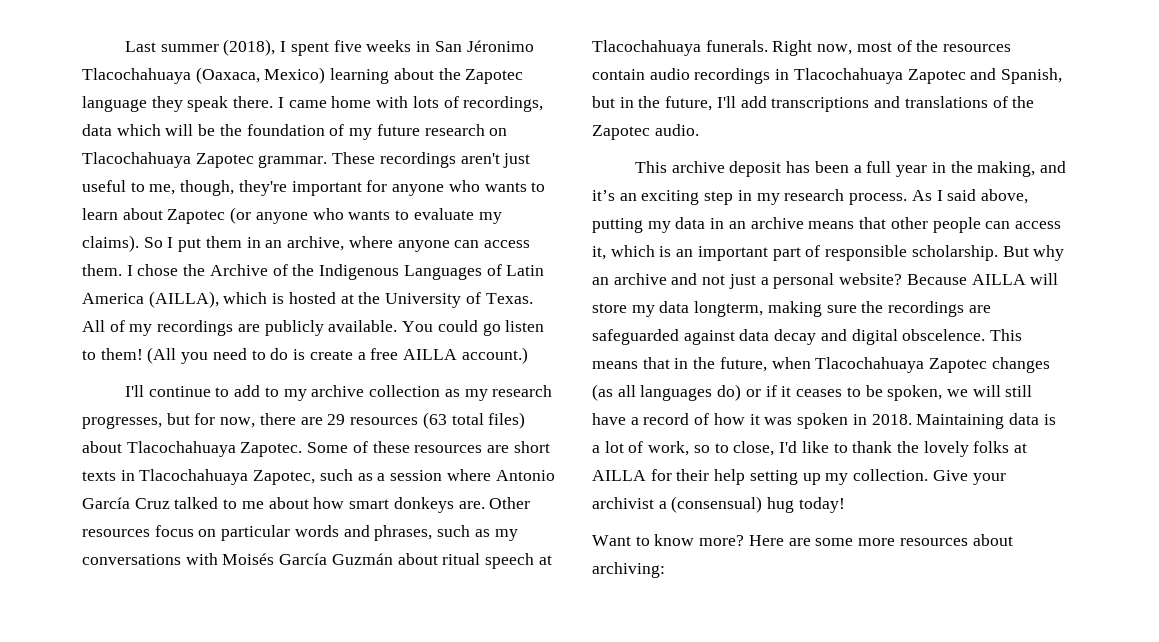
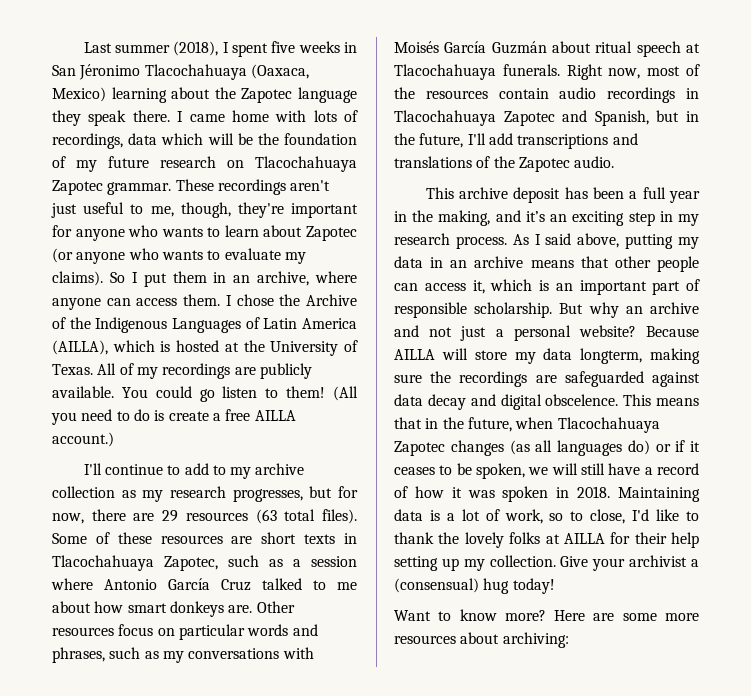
- I'll continue to add to my archive collection as my research progresses, but for now, there are 29 resources (63 total files) about Tlacochahuaya Zapotec.
+ I'll continue to add to my archive collection as my research progresses, but for now, there are 29 resources (63 total files).

